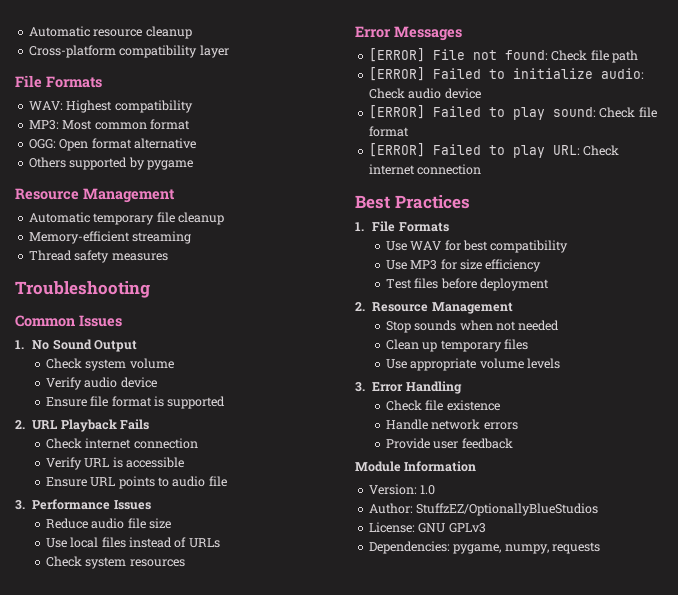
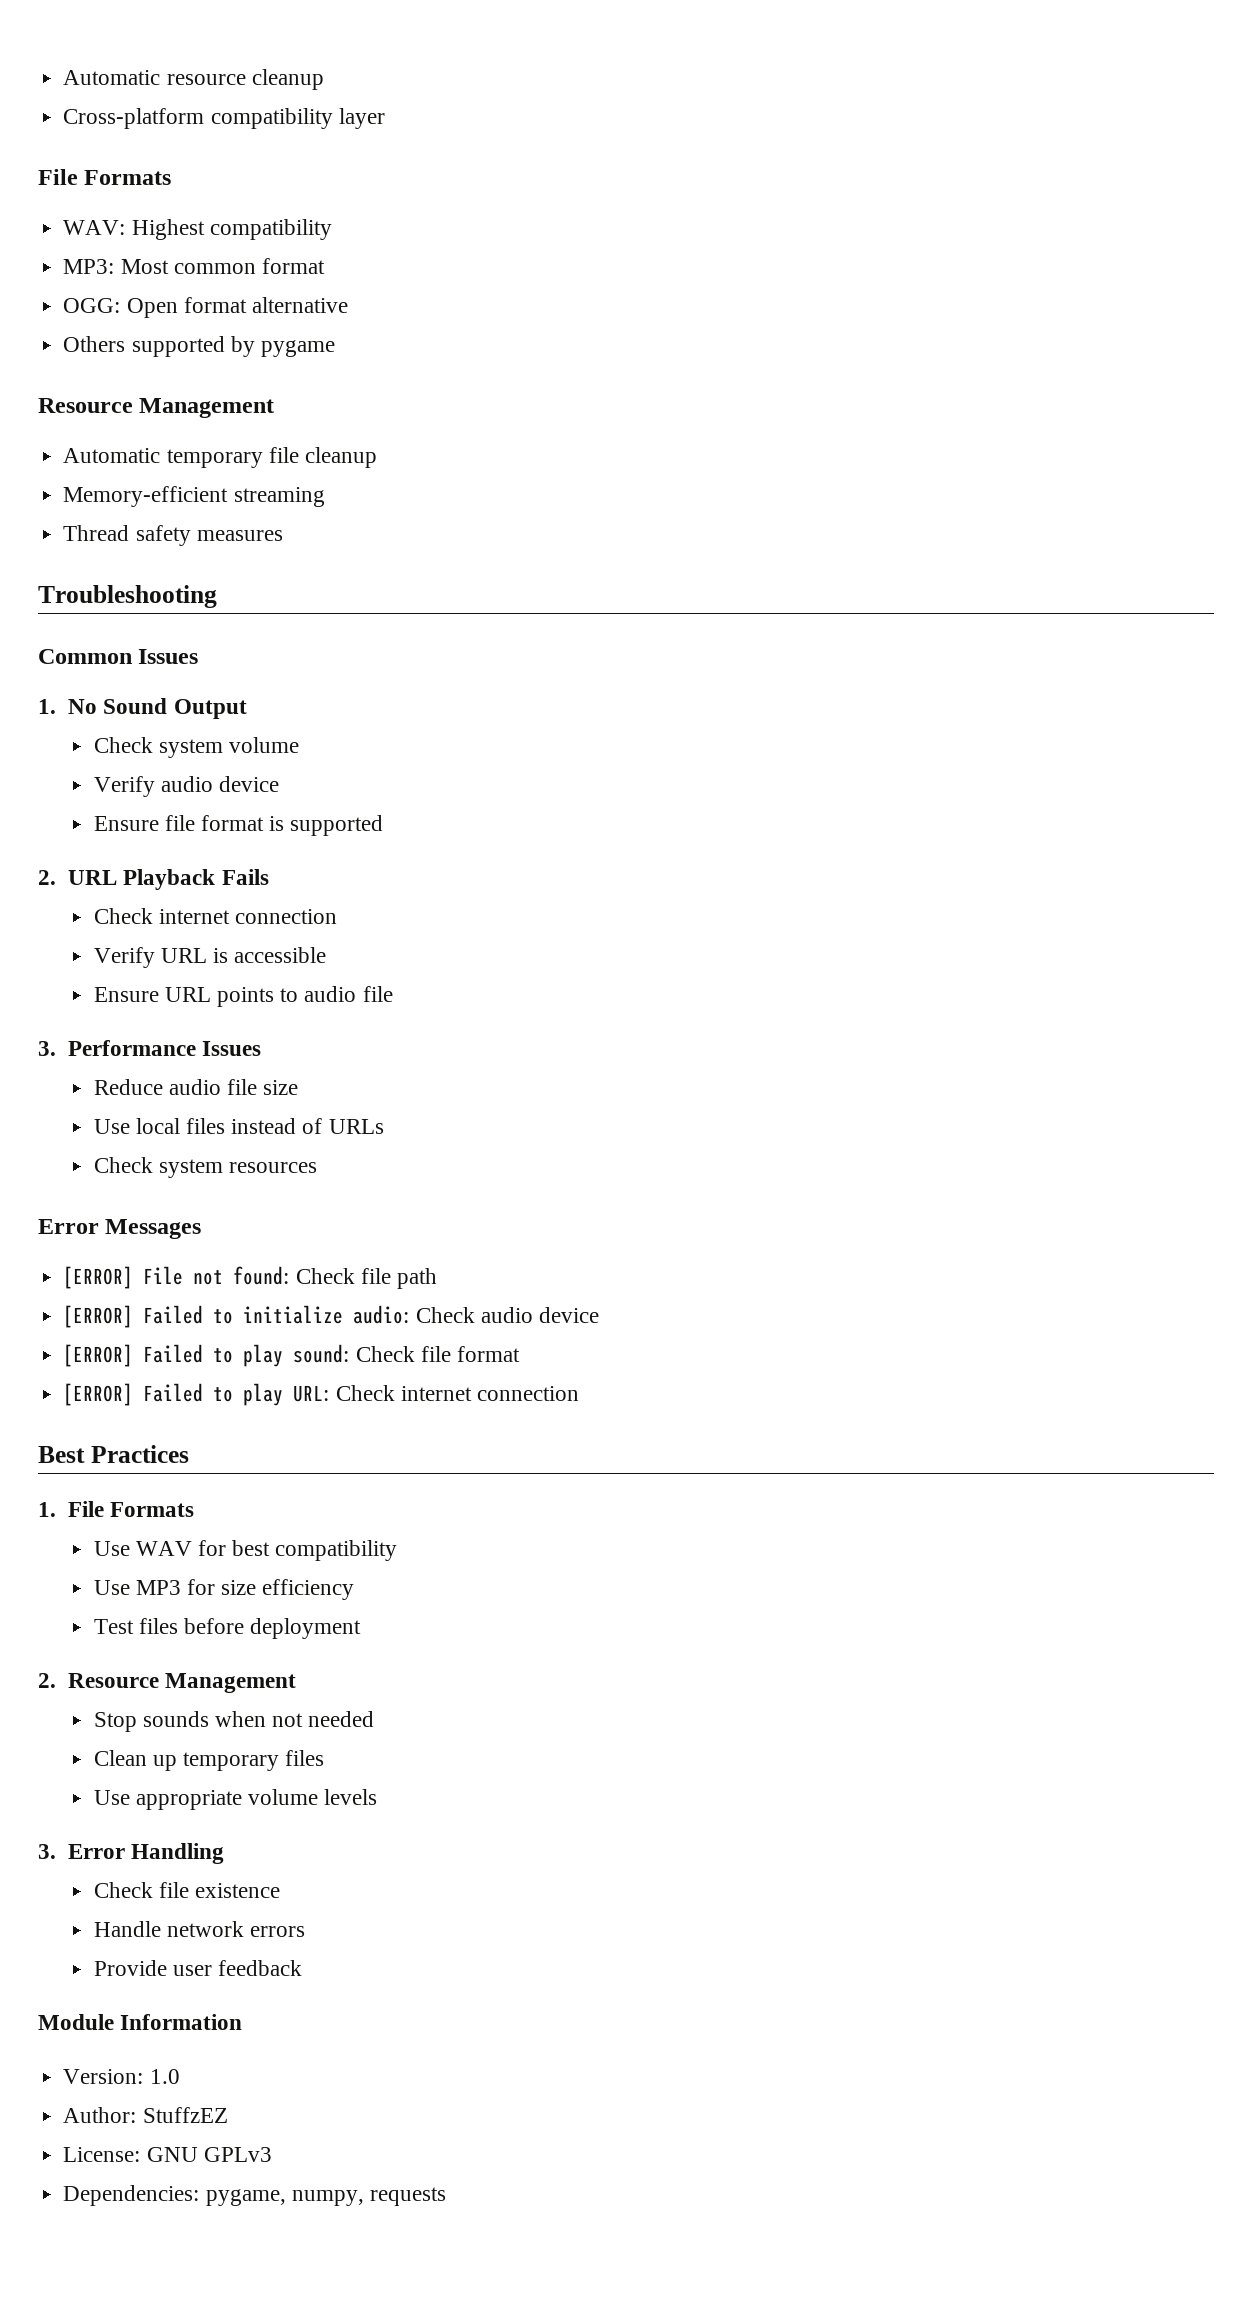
- Author: StuffzEZ/OptionallyBlueStudios
+ Author: StuffzEZ

